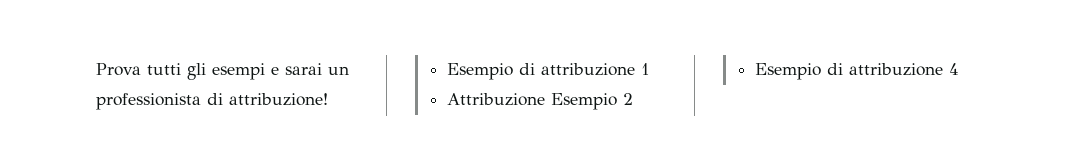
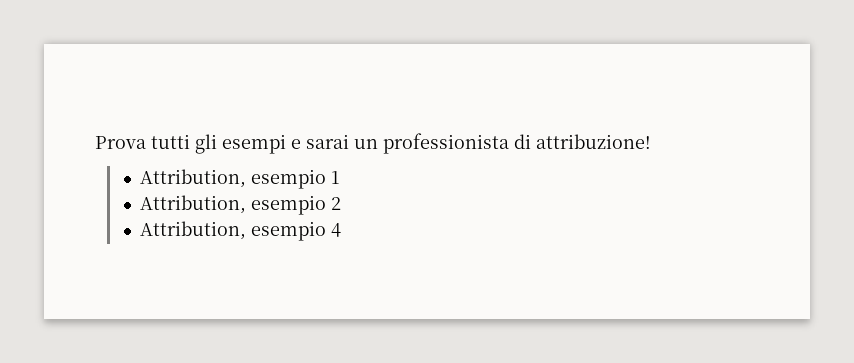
- Esempio di attribuzione 1
+ Attribution, esempio 1
- Attribuzione Esempio 2
+ Attribution, esempio 2
- Esempio di attribuzione 4
+ Attribution, esempio 4

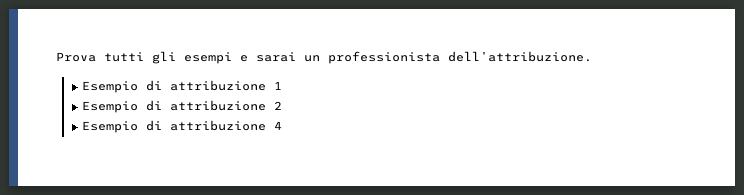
- Prova tutti gli esempi e sarai un professionista di attribuzione!
- Attribution, esempio 1
- Attribution, esempio 2
- Attribution, esempio 4
+ Prova tutti gli esempi e sarai un professionista dell’attribuzione.
+ Esempio di attribuzione 1
+ Esempio di attribuzione 2
+ Esempio di attribuzione 4

